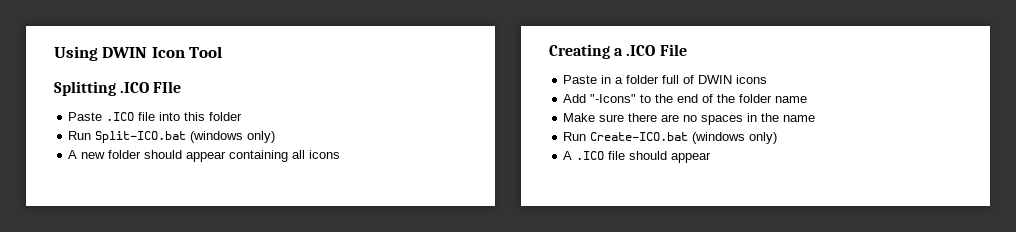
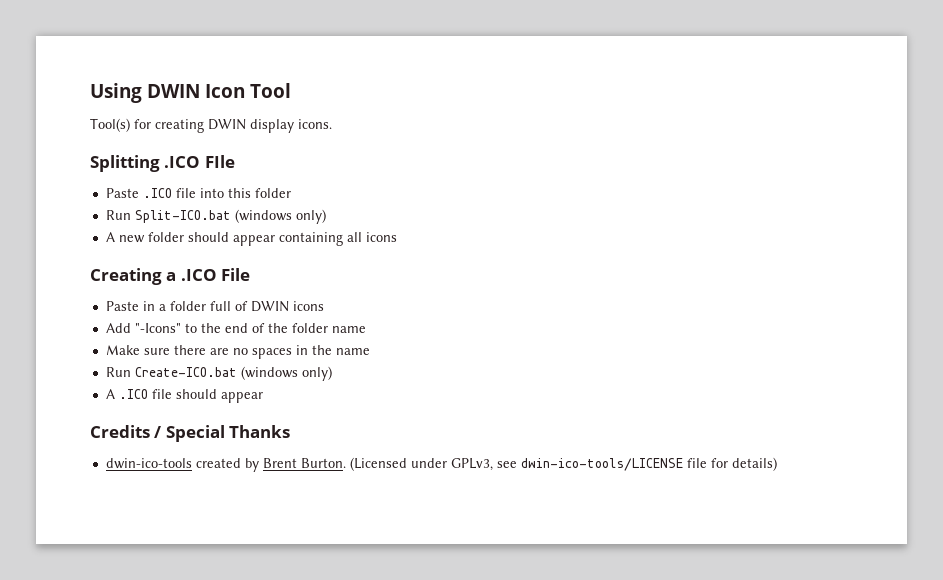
+ Tool(s) for creating DWIN display icons.
+ Credits / Special Thanks
+ dwin-ico-tools created by Brent Burton. (Licensed under GPLv3, see dwin-ico-tools/LICENSE file for details)

